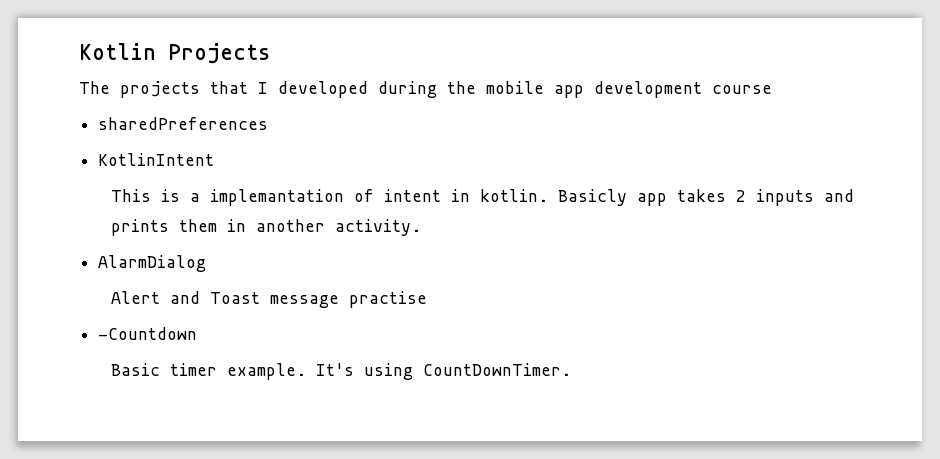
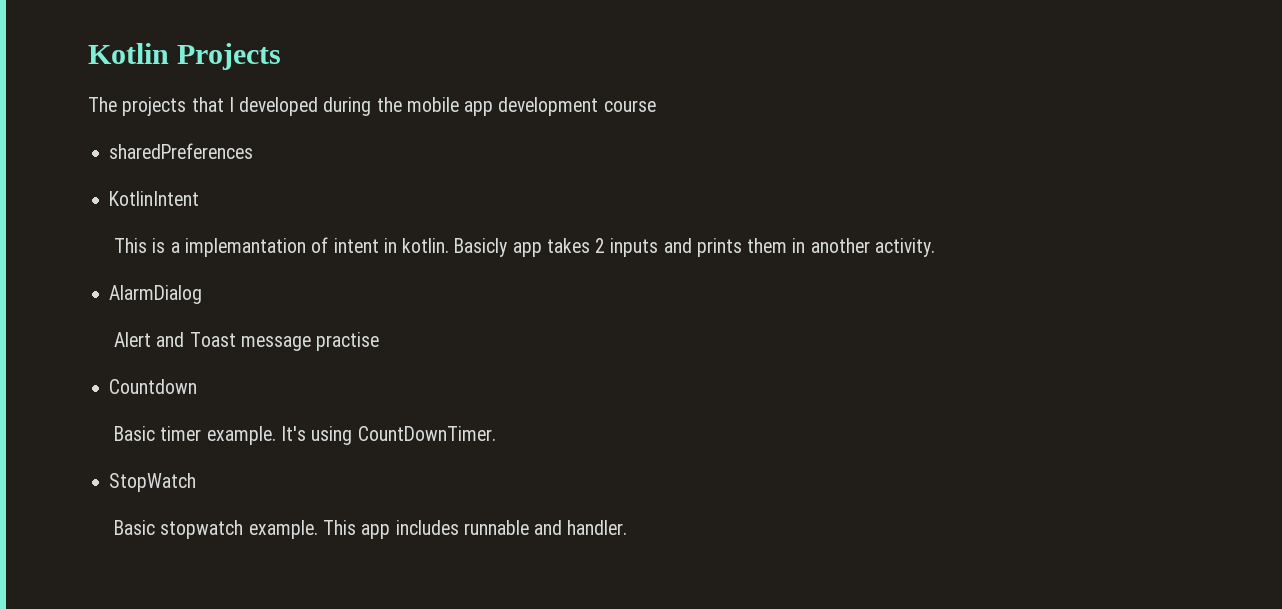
- -Countdown
+ Countdown
+ StopWatch
+ Basic stopwatch example. This app includes runnable and handler.

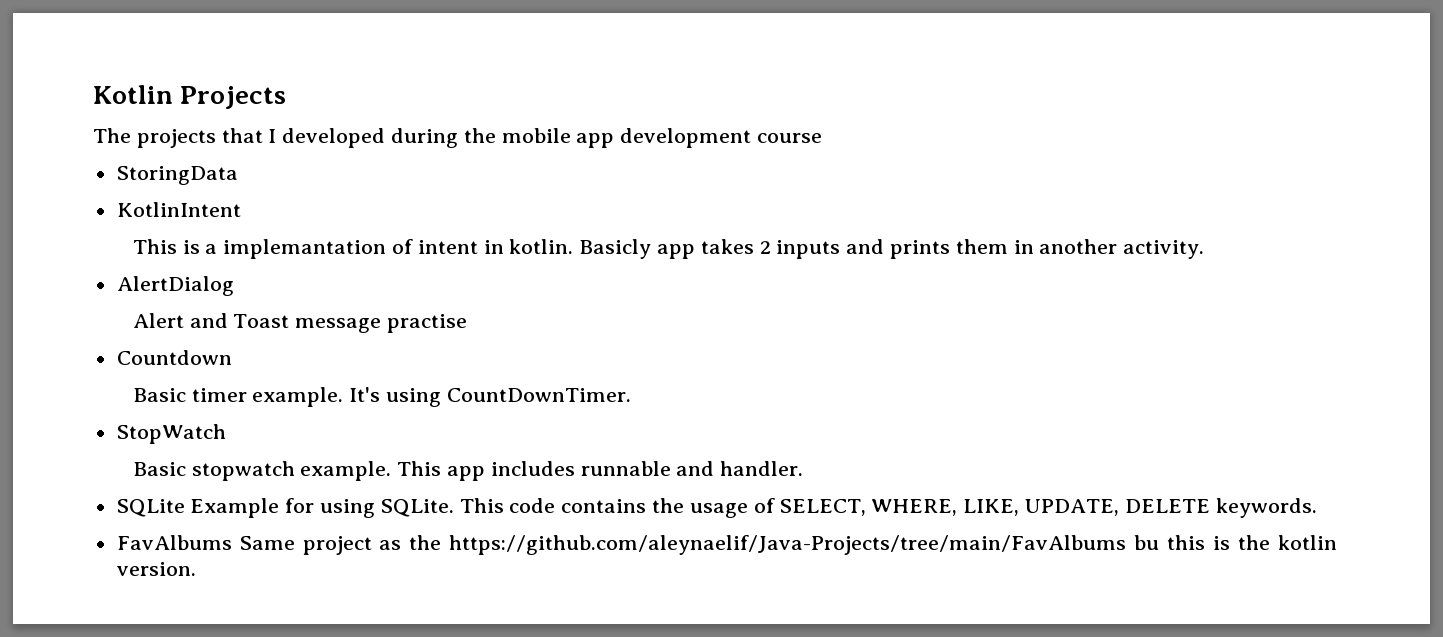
- sharedPreferences
+ StoringData
- AlarmDialog
+ AlertDialog
+ SQLite Example for using SQLite. This code contains the usage of SELECT, WHERE, LIKE, UPDATE, DELETE keywords.
+ FavAlbums Same project as the https://github.com/aleynaelif/Java-Projects/tree/main/FavAlbums bu this is the kotlin version.

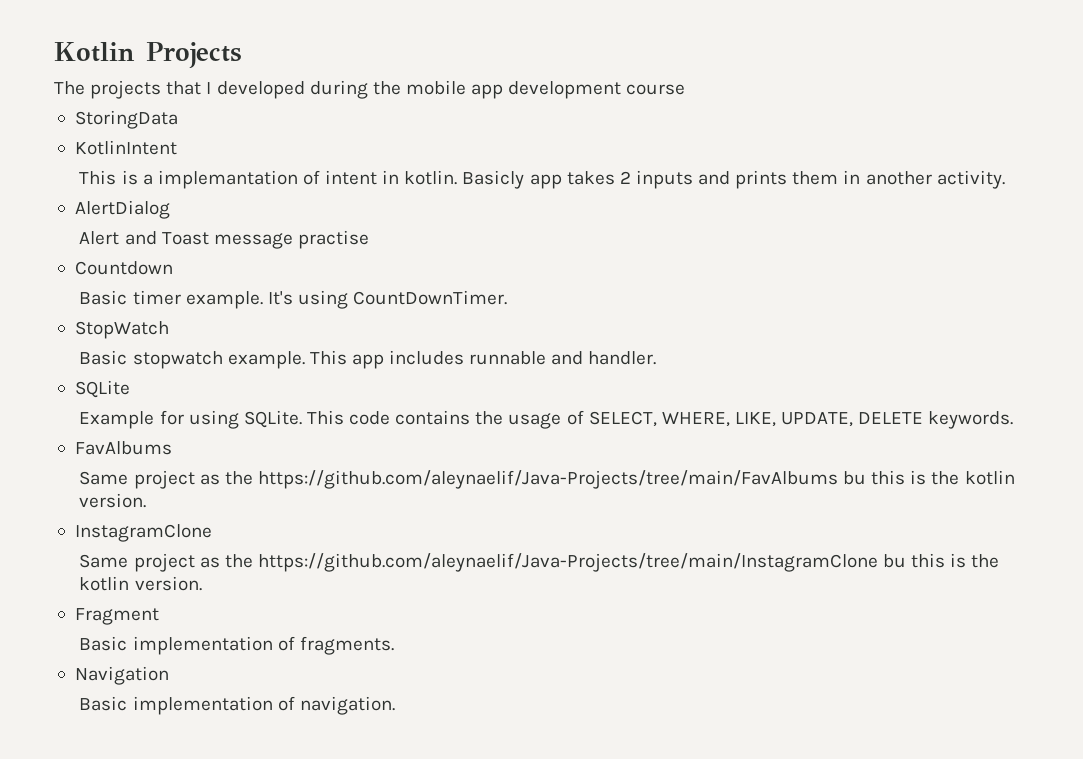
- SQLite Example for using SQLite.
+ SQLite
+ Example for using SQLite.
- FavAlbums Same project as the https://github.com/aleynaelif/Java-Projects/tree/main/FavAlbums bu this is the kotlin version.
+ FavAlbums
+ Same project as the https://github.com/aleynaelif/Java-Projects/tree/main/FavAlbums bu this is the kotlin version.
+ InstagramClone
+ Same project as the https://github.com/aleynaelif/Java-Projects/tree/main/InstagramClone bu this is the kotlin version.
+ Fragment
+ Basic implementation of fragments.
+ Navigation
+ Basic implementation of navigation.

